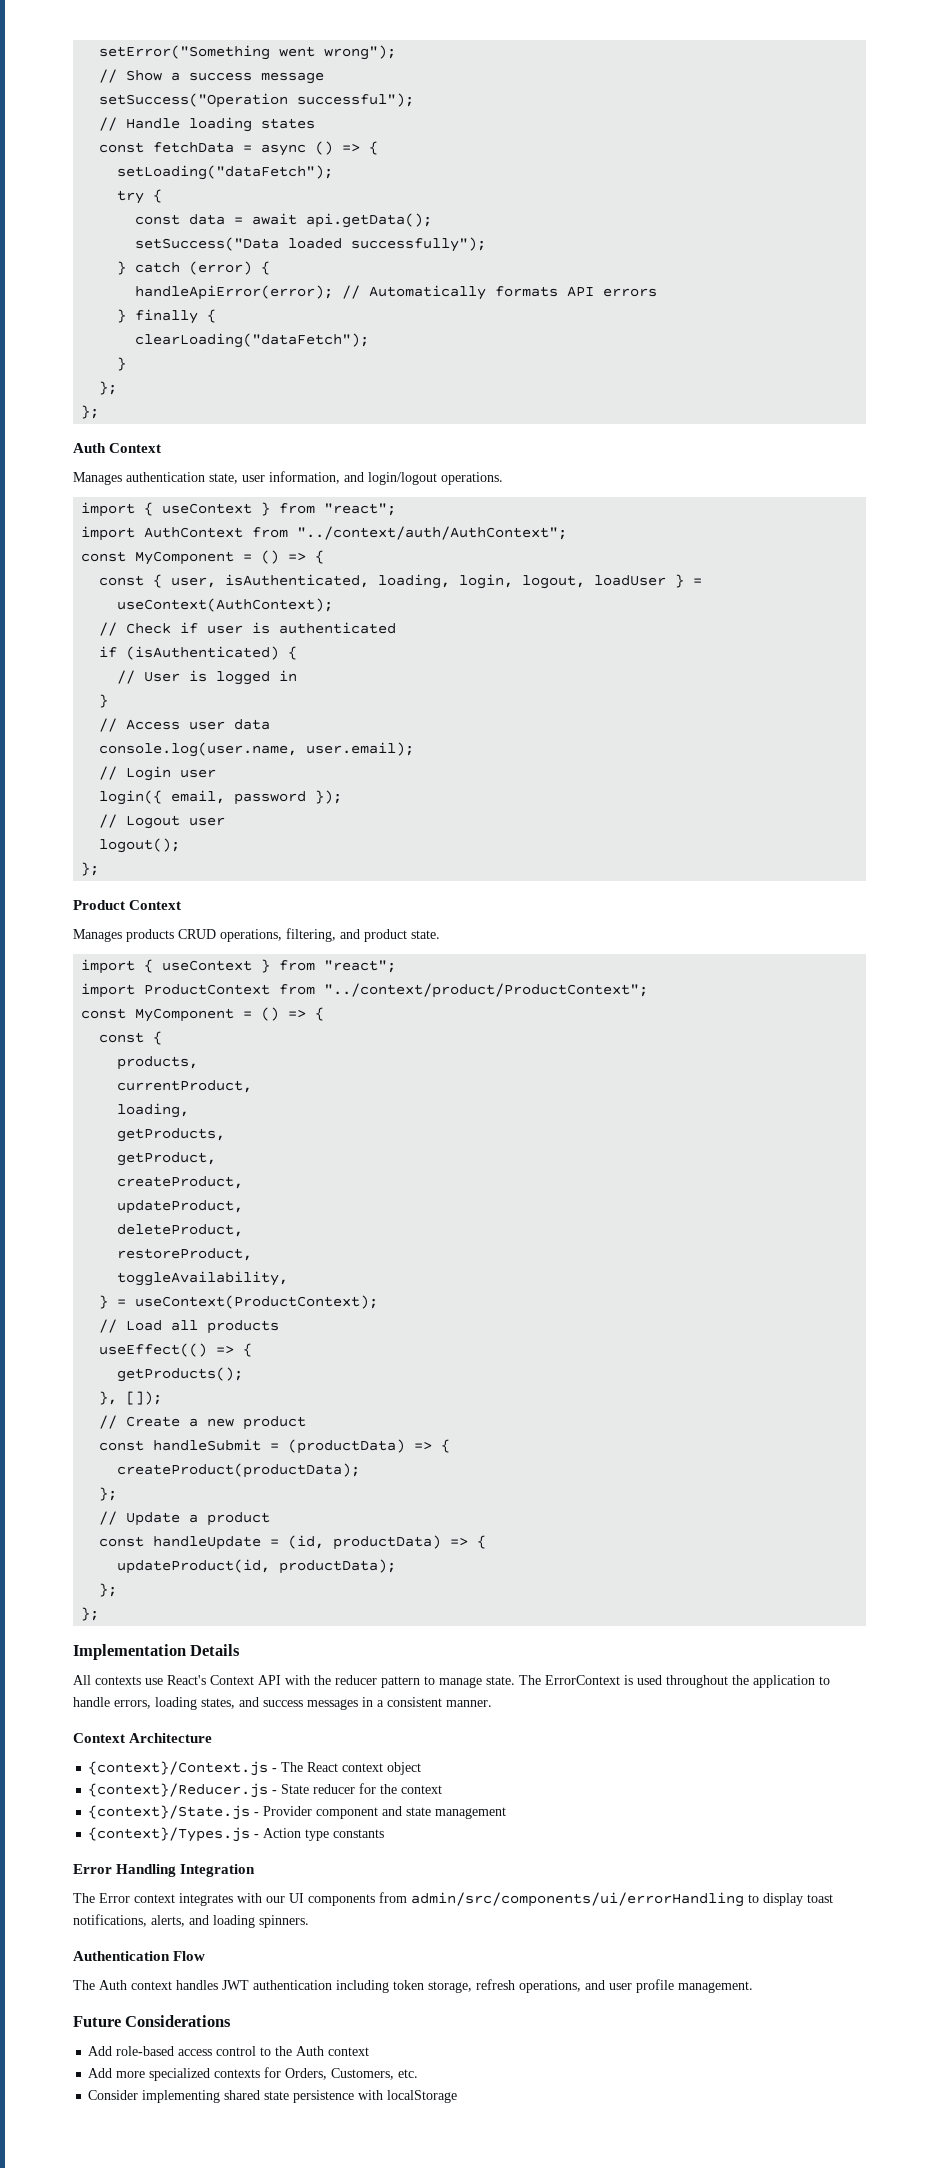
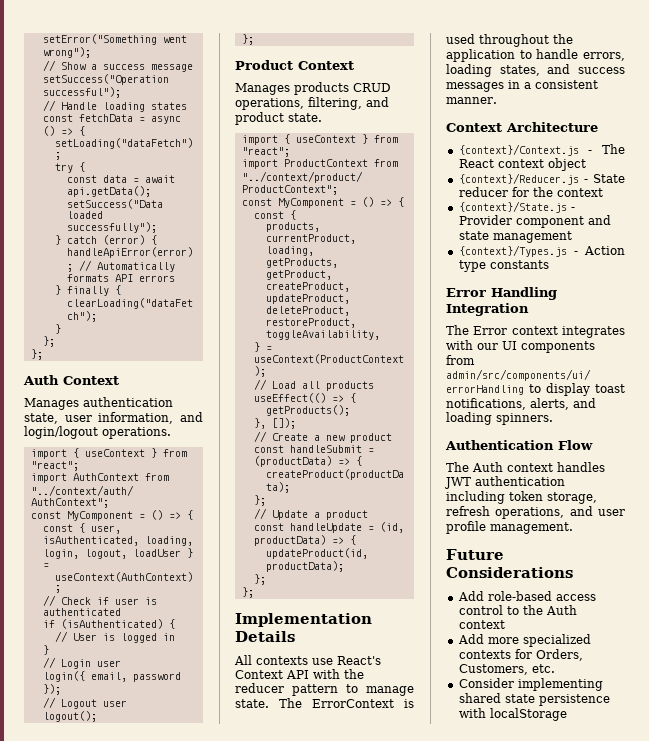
- // Access user data
- console.log(user.name, user.email);

